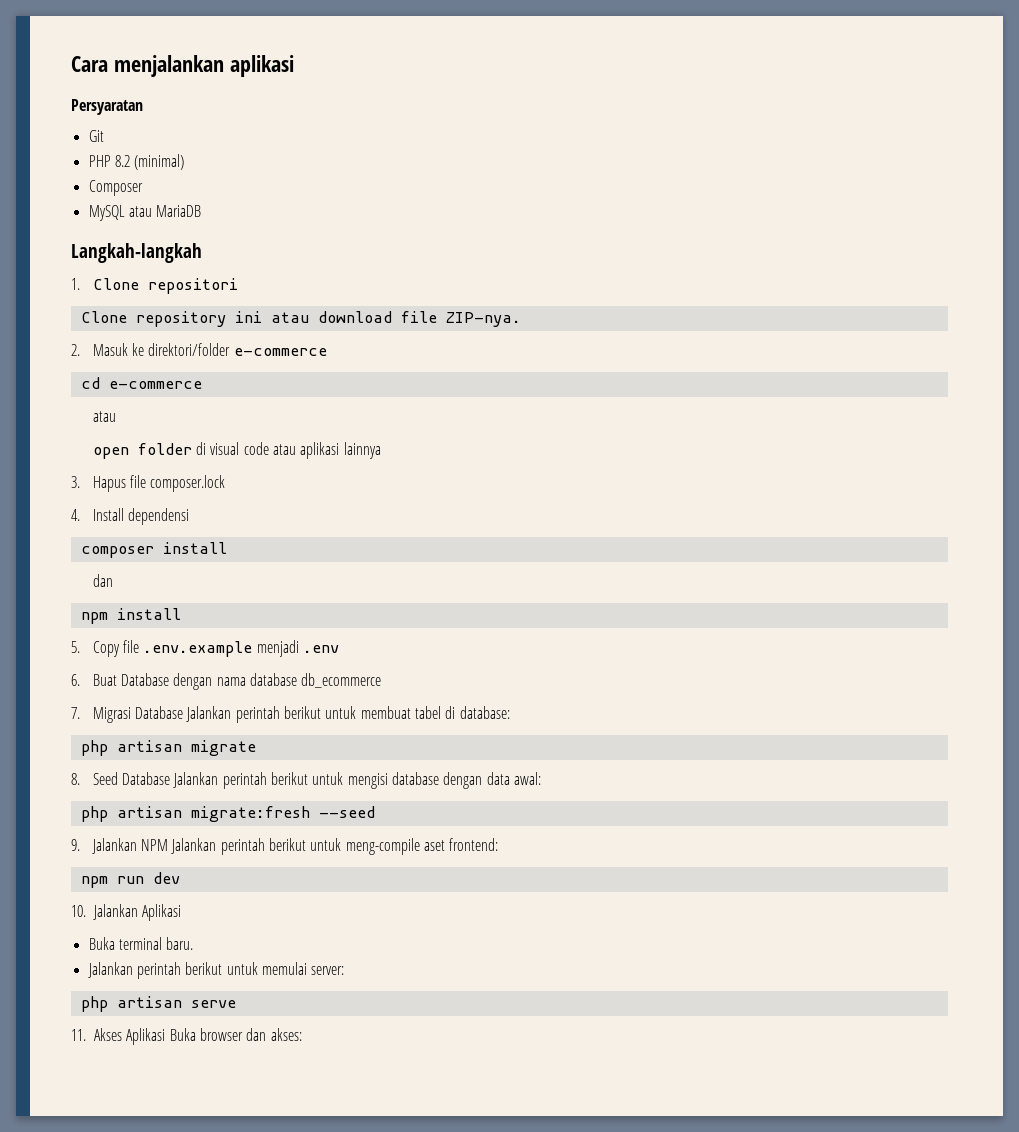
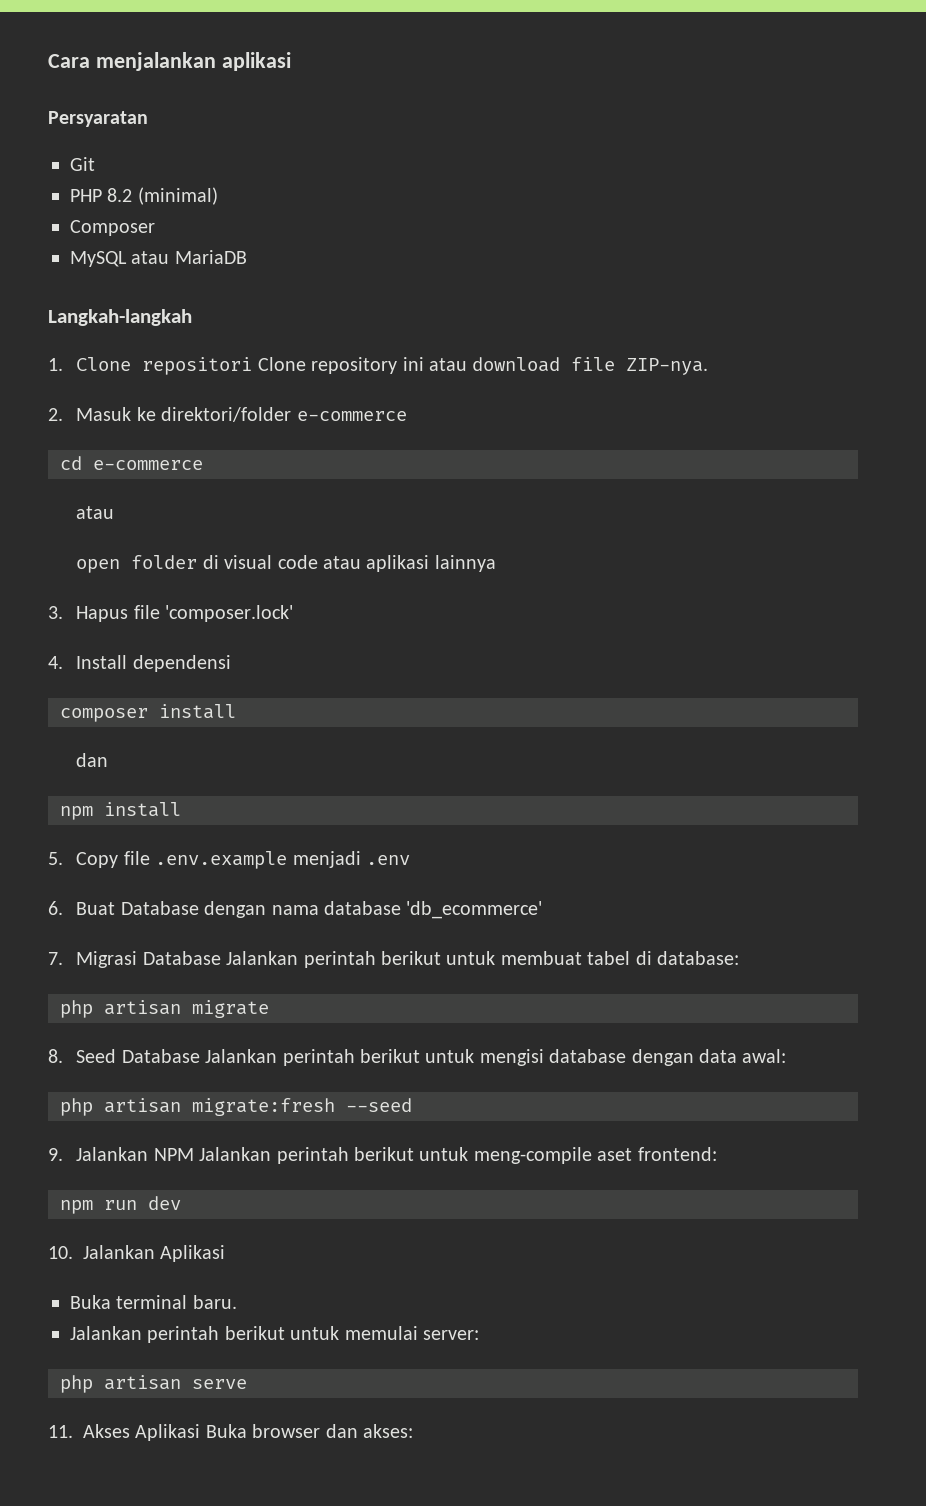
- 1. Clone repositori
- Clone repository ini atau download file ZIP-nya.
+ 1. Clone repositori Clone repository ini atau download file ZIP-nya.
- 3. Hapus file composer.lock
+ 3. Hapus file 'composer.lock'
- 6. Buat Database dengan nama database db_ecommerce
+ 6. Buat Database dengan nama database 'db_ecommerce'

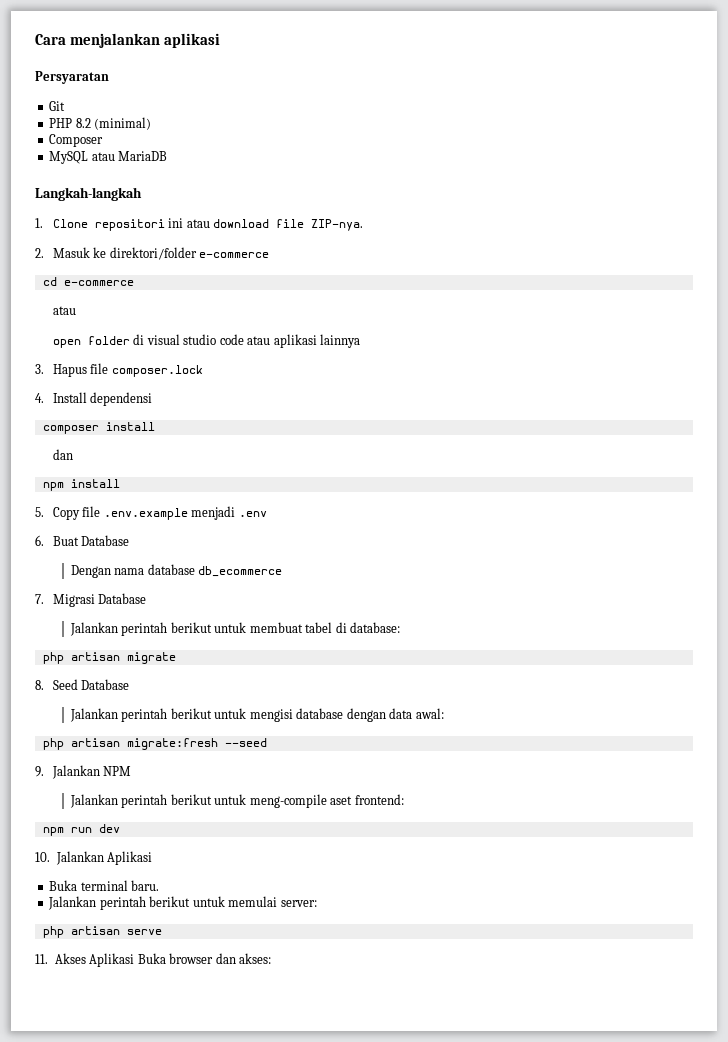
- 1. Clone repositori Clone repository ini atau download file ZIP-nya.
+ 1. Clone repositori ini atau download file ZIP-nya.
- open folder di visual code atau aplikasi lainnya
+ open folder di visual studio code atau aplikasi lainnya
- 3. Hapus file 'composer.lock'
+ 3. Hapus file composer.lock
- 6. Buat Database dengan nama database 'db_ecommerce'
+ 6. Buat Database
+ Dengan nama database db_ecommerce
- 7. Migrasi Database Jalankan perintah berikut untuk membuat tabel di database:
+ 7. Migrasi Database
+ Jalankan perintah berikut untuk membuat tabel di database:
- 8. Seed Database Jalankan perintah berikut untuk mengisi database dengan data awal:
+ 8. Seed Database
+ Jalankan perintah berikut untuk mengisi database dengan data awal:
- 9. Jalankan NPM Jalankan perintah berikut untuk meng-compile aset frontend:
+ 9. Jalankan NPM
+ Jalankan perintah berikut untuk meng-compile aset frontend:

